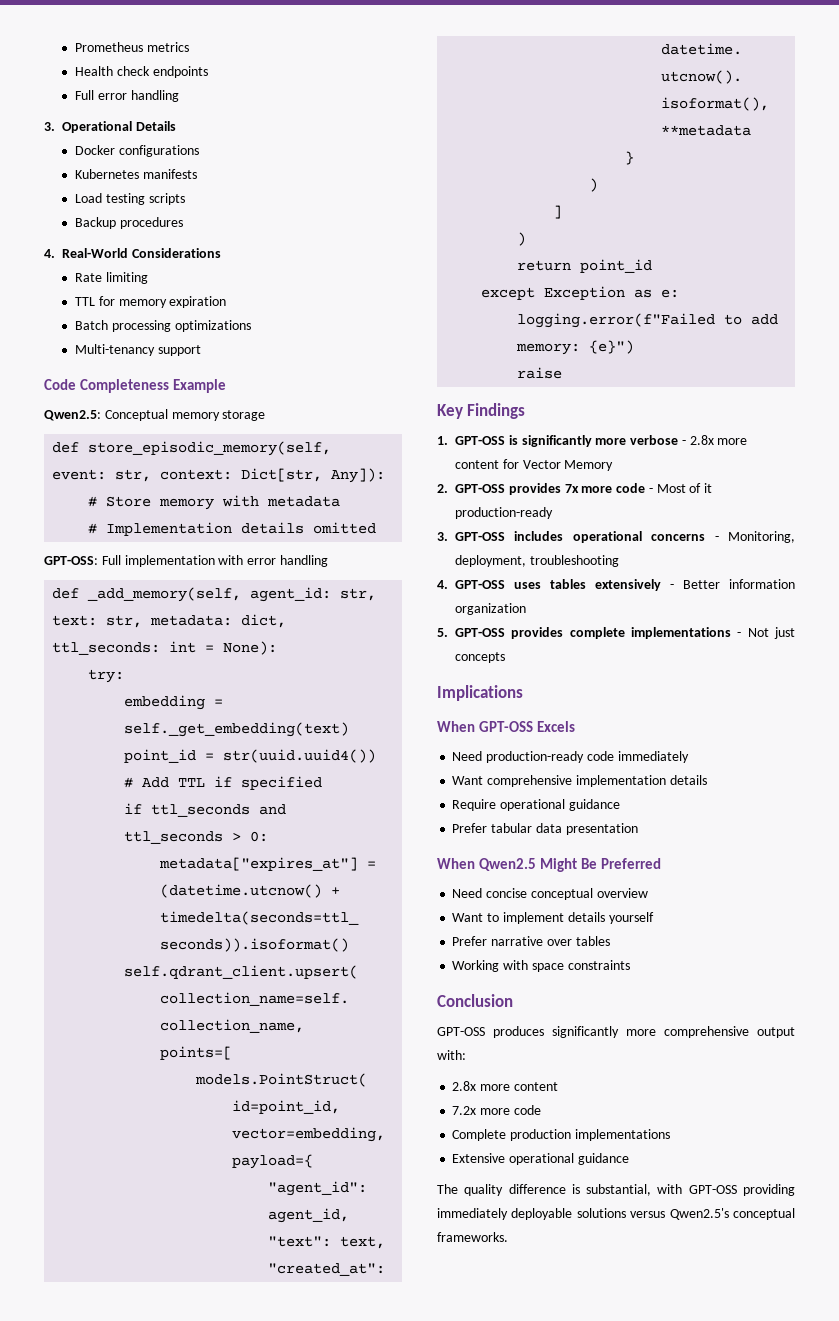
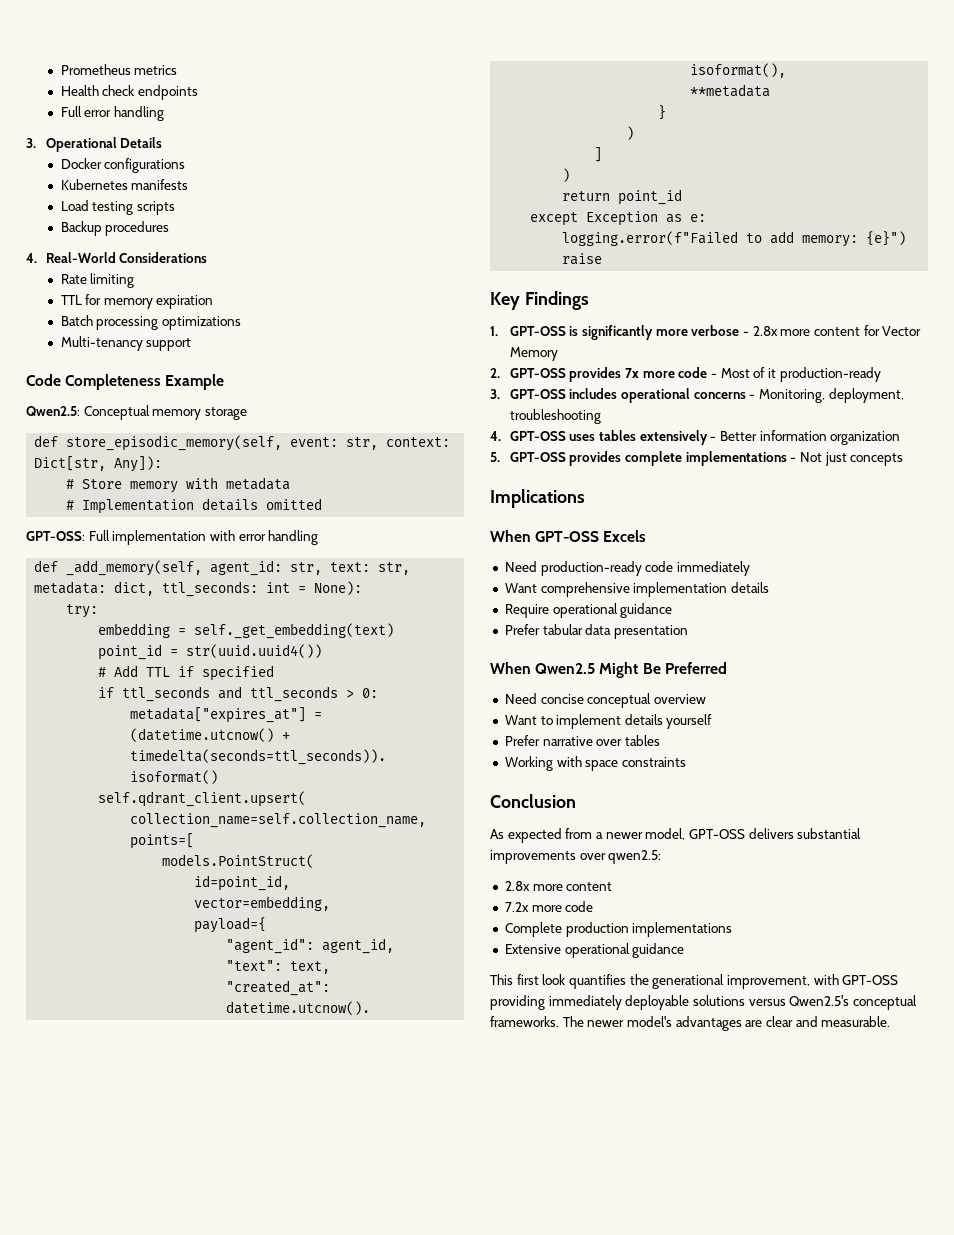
- GPT-OSS produces significantly more comprehensive output with:
+ As expected from a newer model, GPT-OSS delivers substantial improvements over qwen2.5:
- The quality difference is substantial, with GPT-OSS providing immediately deployable solutions versus Qwen2.5's conceptual frameworks.
+ This first look quantifies the generational improvement, with GPT-OSS providing immediately deployable solutions versus Qwen2.5's conceptual frameworks.
+ The newer model's advantages are clear and measurable.

